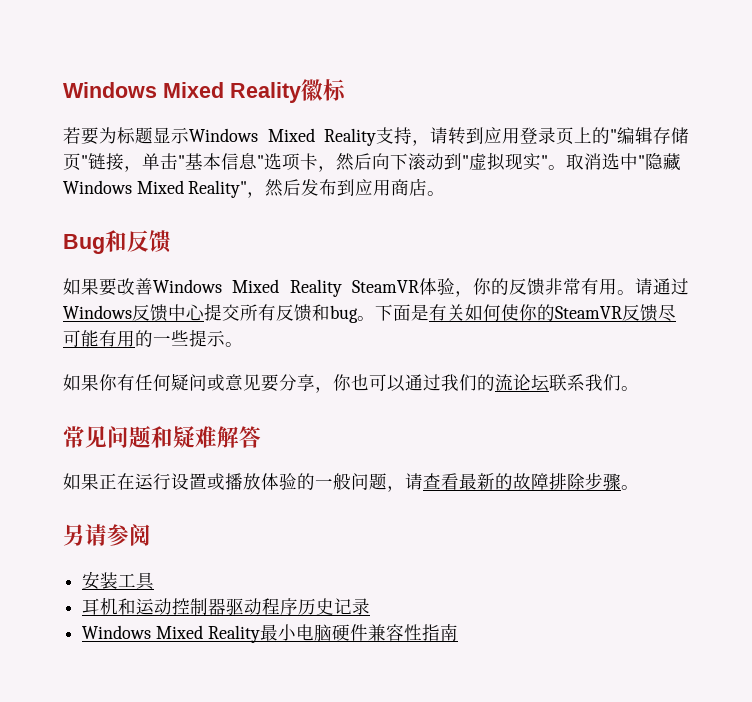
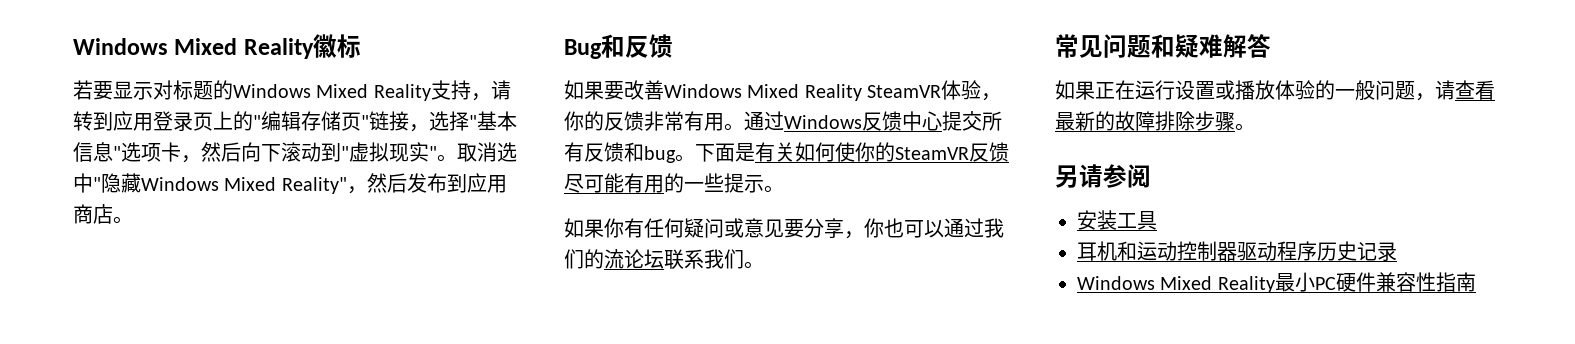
- 若要为标题显示Windows Mixed Reality支持，请转到应用登录页上的"编辑存储页"链接，单击"基本信息"选项卡，然后向下滚动到"虚拟现实"。
+ 若要显示对标题的Windows Mixed Reality支持，请转到应用登录页上的"编辑存储页"链接，选择"基本信息"选项卡，然后向下滚动到"虚拟现实"。
- 请通过Windows反馈中心提交所有反馈和bug。
+ 通过Windows反馈中心提交所有反馈和bug。
- Windows Mixed Reality最小电脑硬件兼容性指南
+ Windows Mixed Reality最小PC硬件兼容性指南

